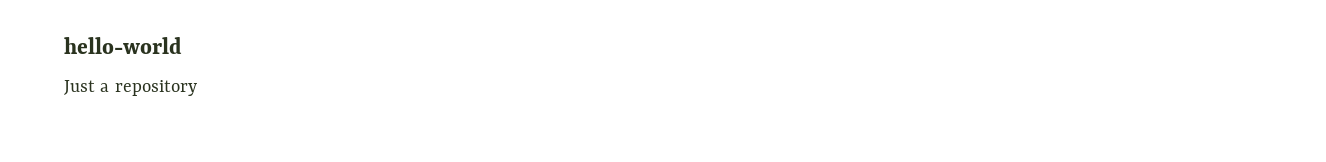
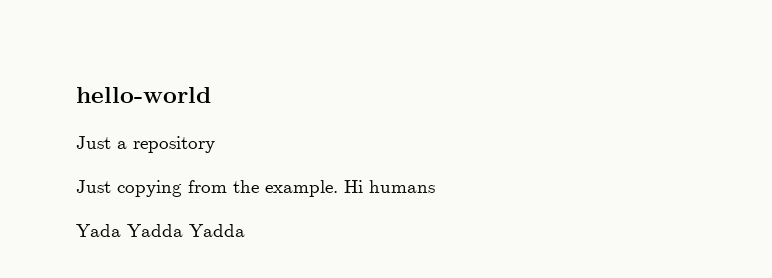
+ Just copying from the example. Hi humans
+ Yada Yadda Yadda

